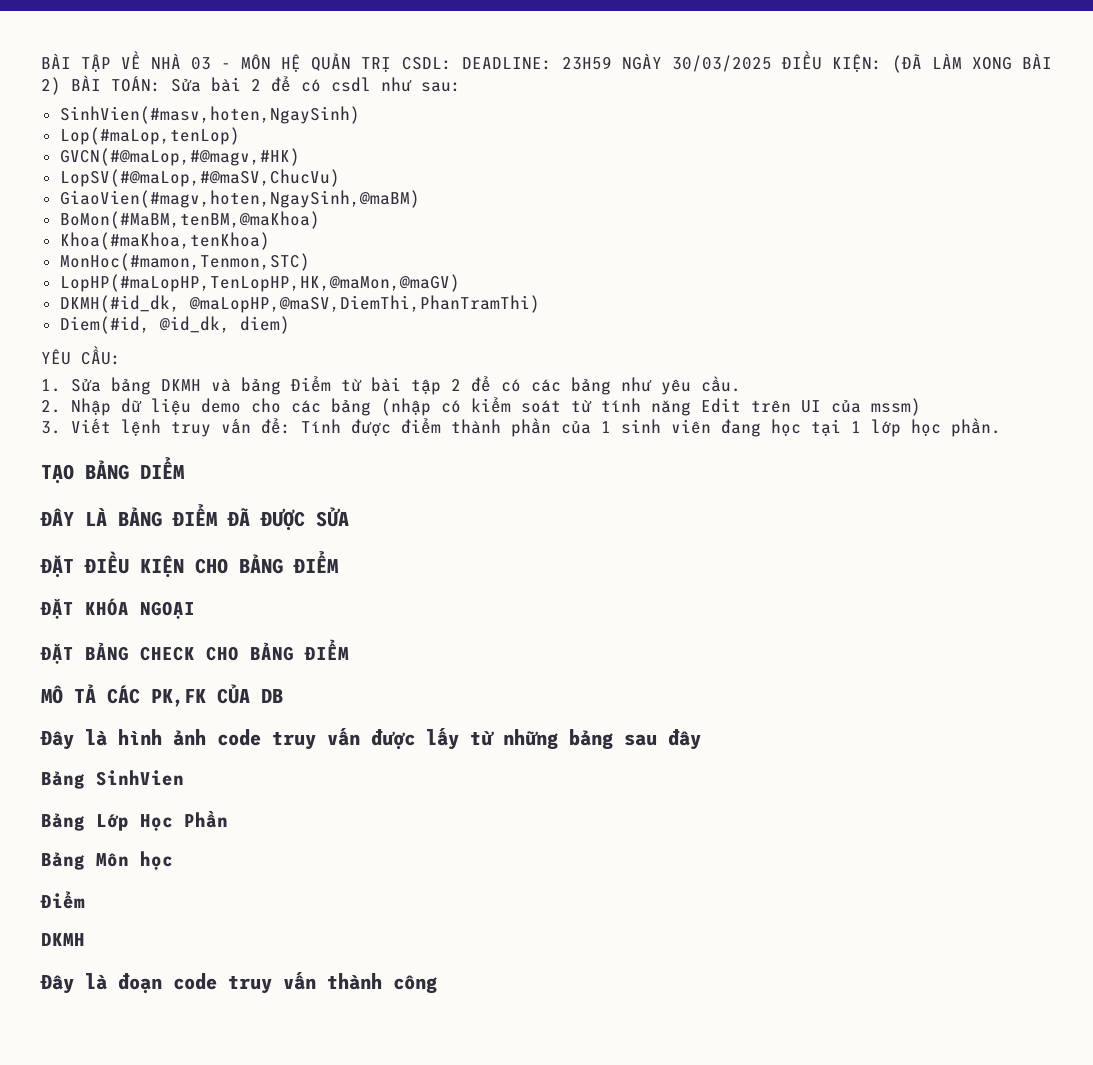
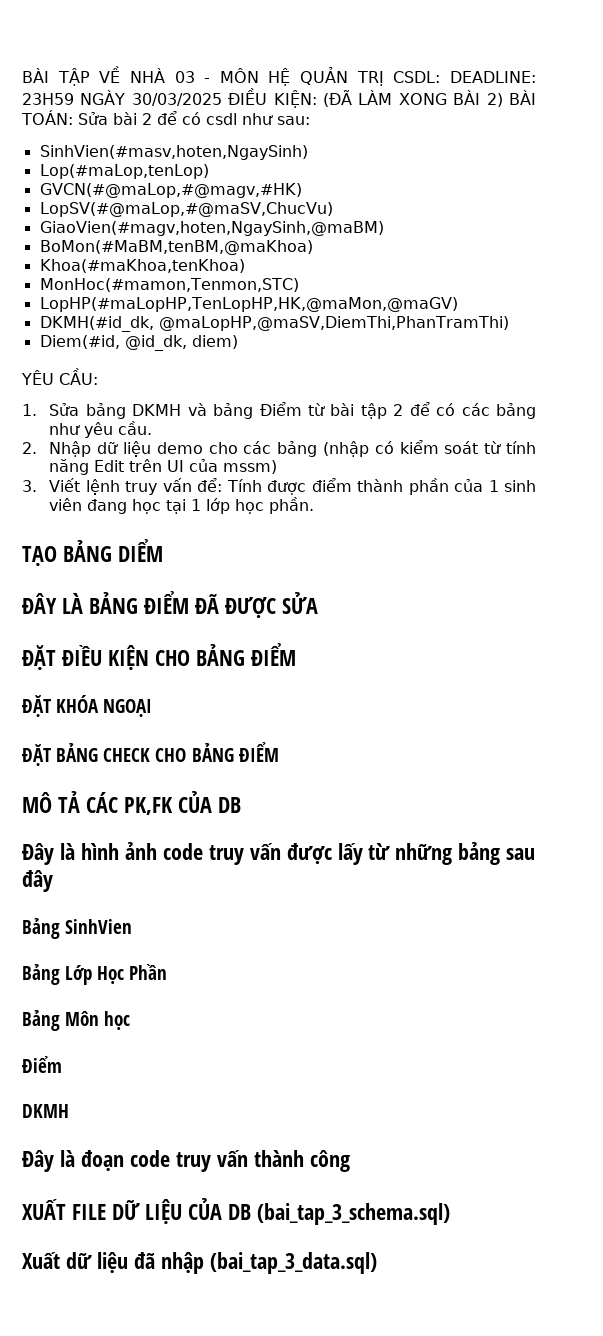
+ XUẤT FILE DỮ LIỆU CỦA DB (bai_tap_3_schema.sql)
+ Xuất dữ liệu đã nhập (bai_tap_3_data.sql)

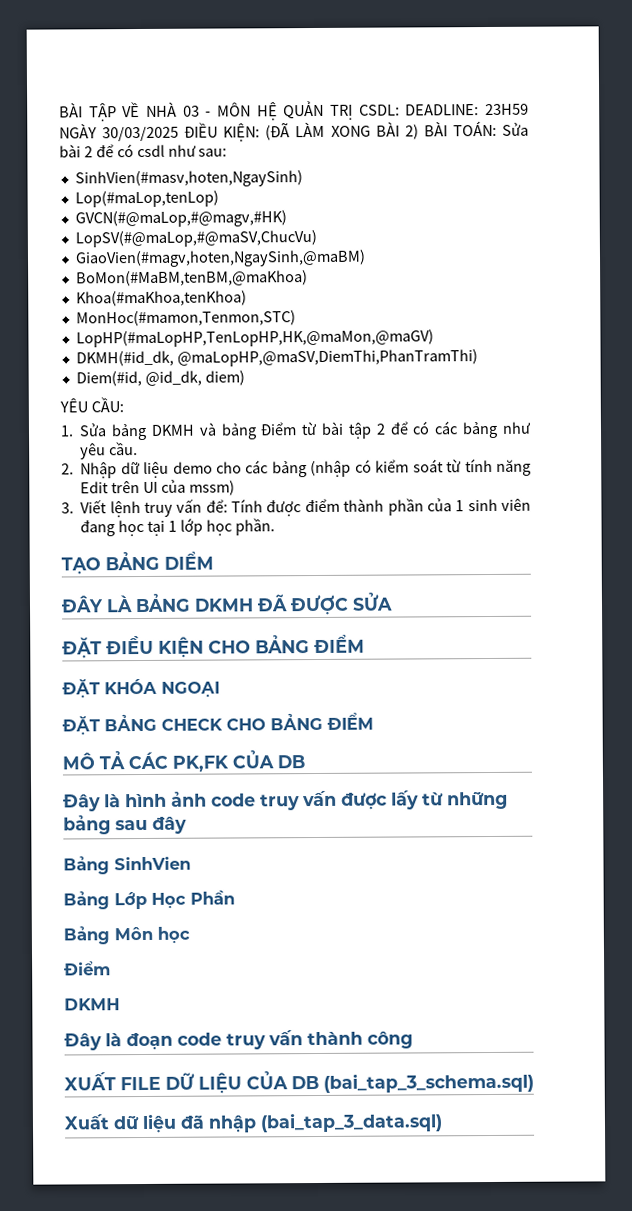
- ĐÂY LÀ BẢNG ĐIỂM ĐÃ ĐƯỢC SỬA
+ ĐÂY LÀ BẢNG DKMH ĐÃ ĐƯỢC SỬA

